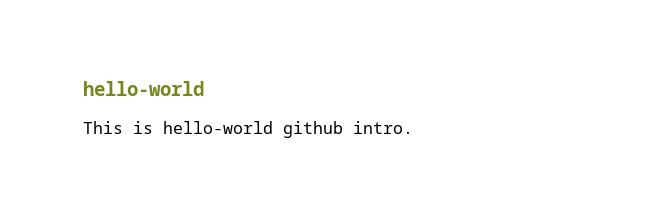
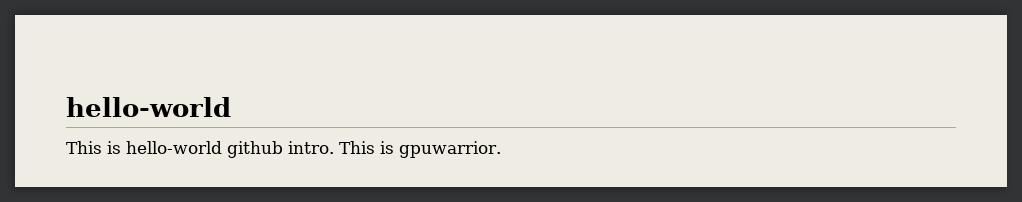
+ This is gpuwarrior.

